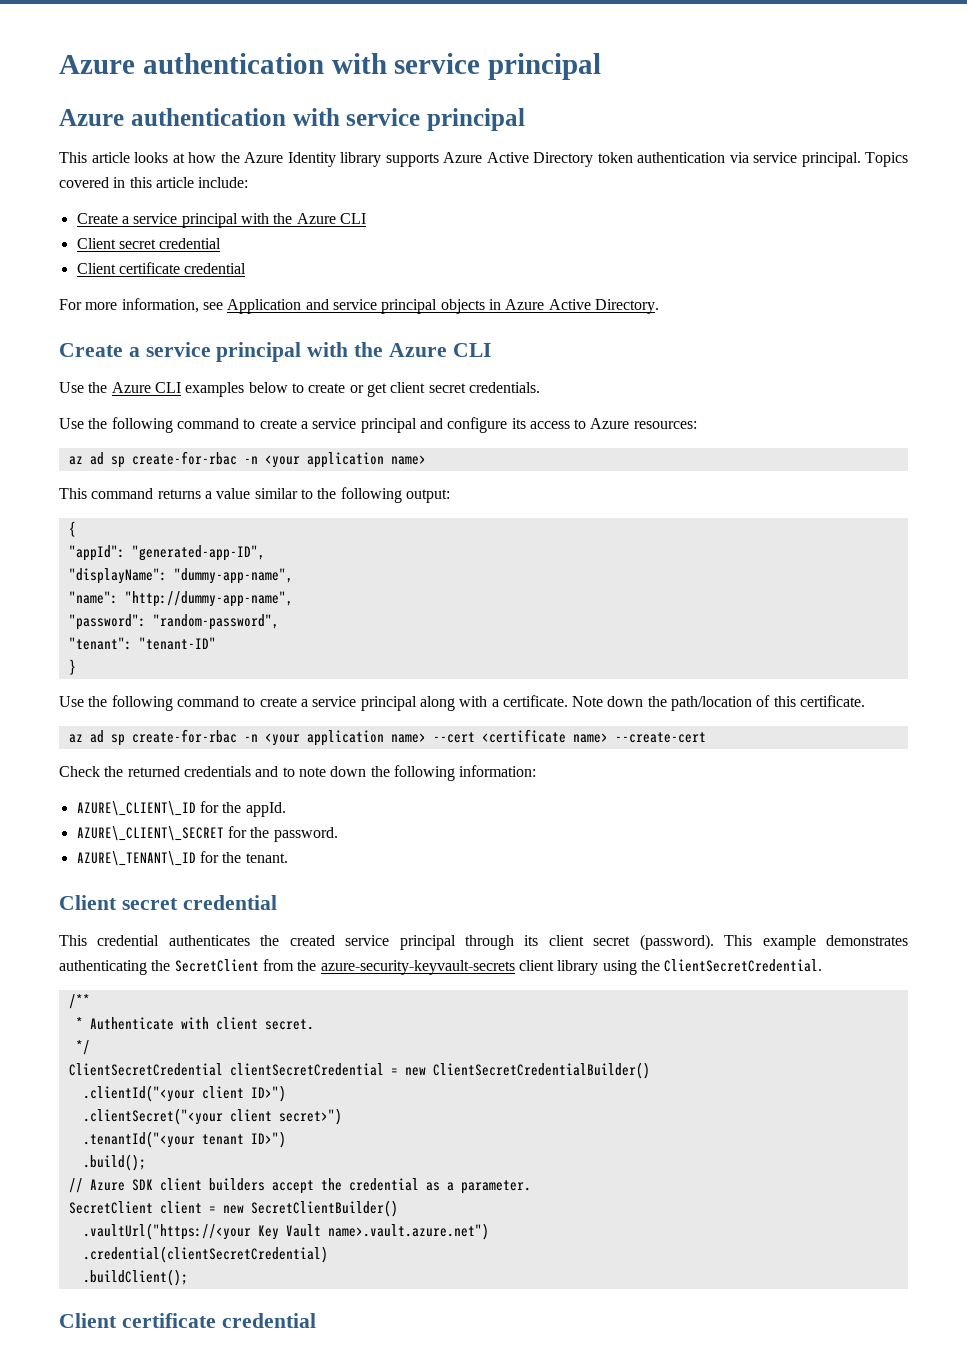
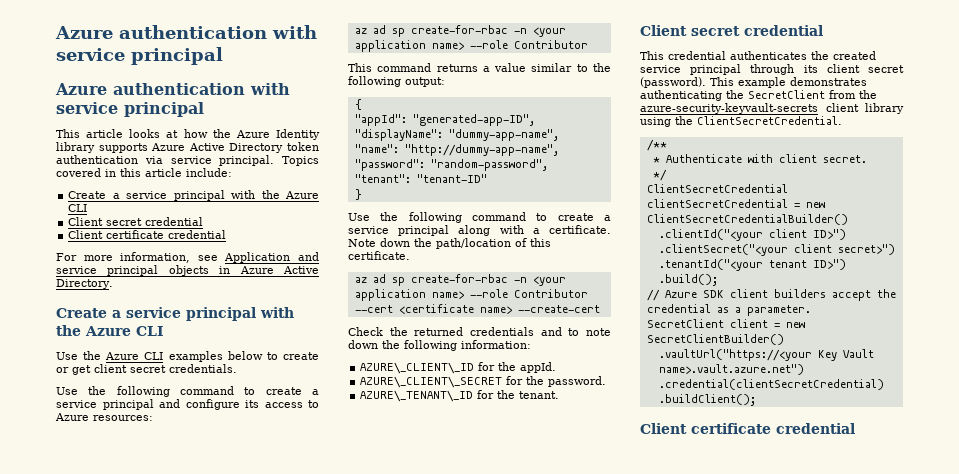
  Use the following command to create a service principal and configure its access to Azure resources:
- az ad sp create-for-rbac -n <your application name>
+ az ad sp create-for-rbac -n <your application name> --role Contributor
- az ad sp create-for-rbac -n <your application name> --cert <certificate name> --create-cert
+ az ad sp create-for-rbac -n <your application name> --role Contributor --cert <certificate name> --create-cert

